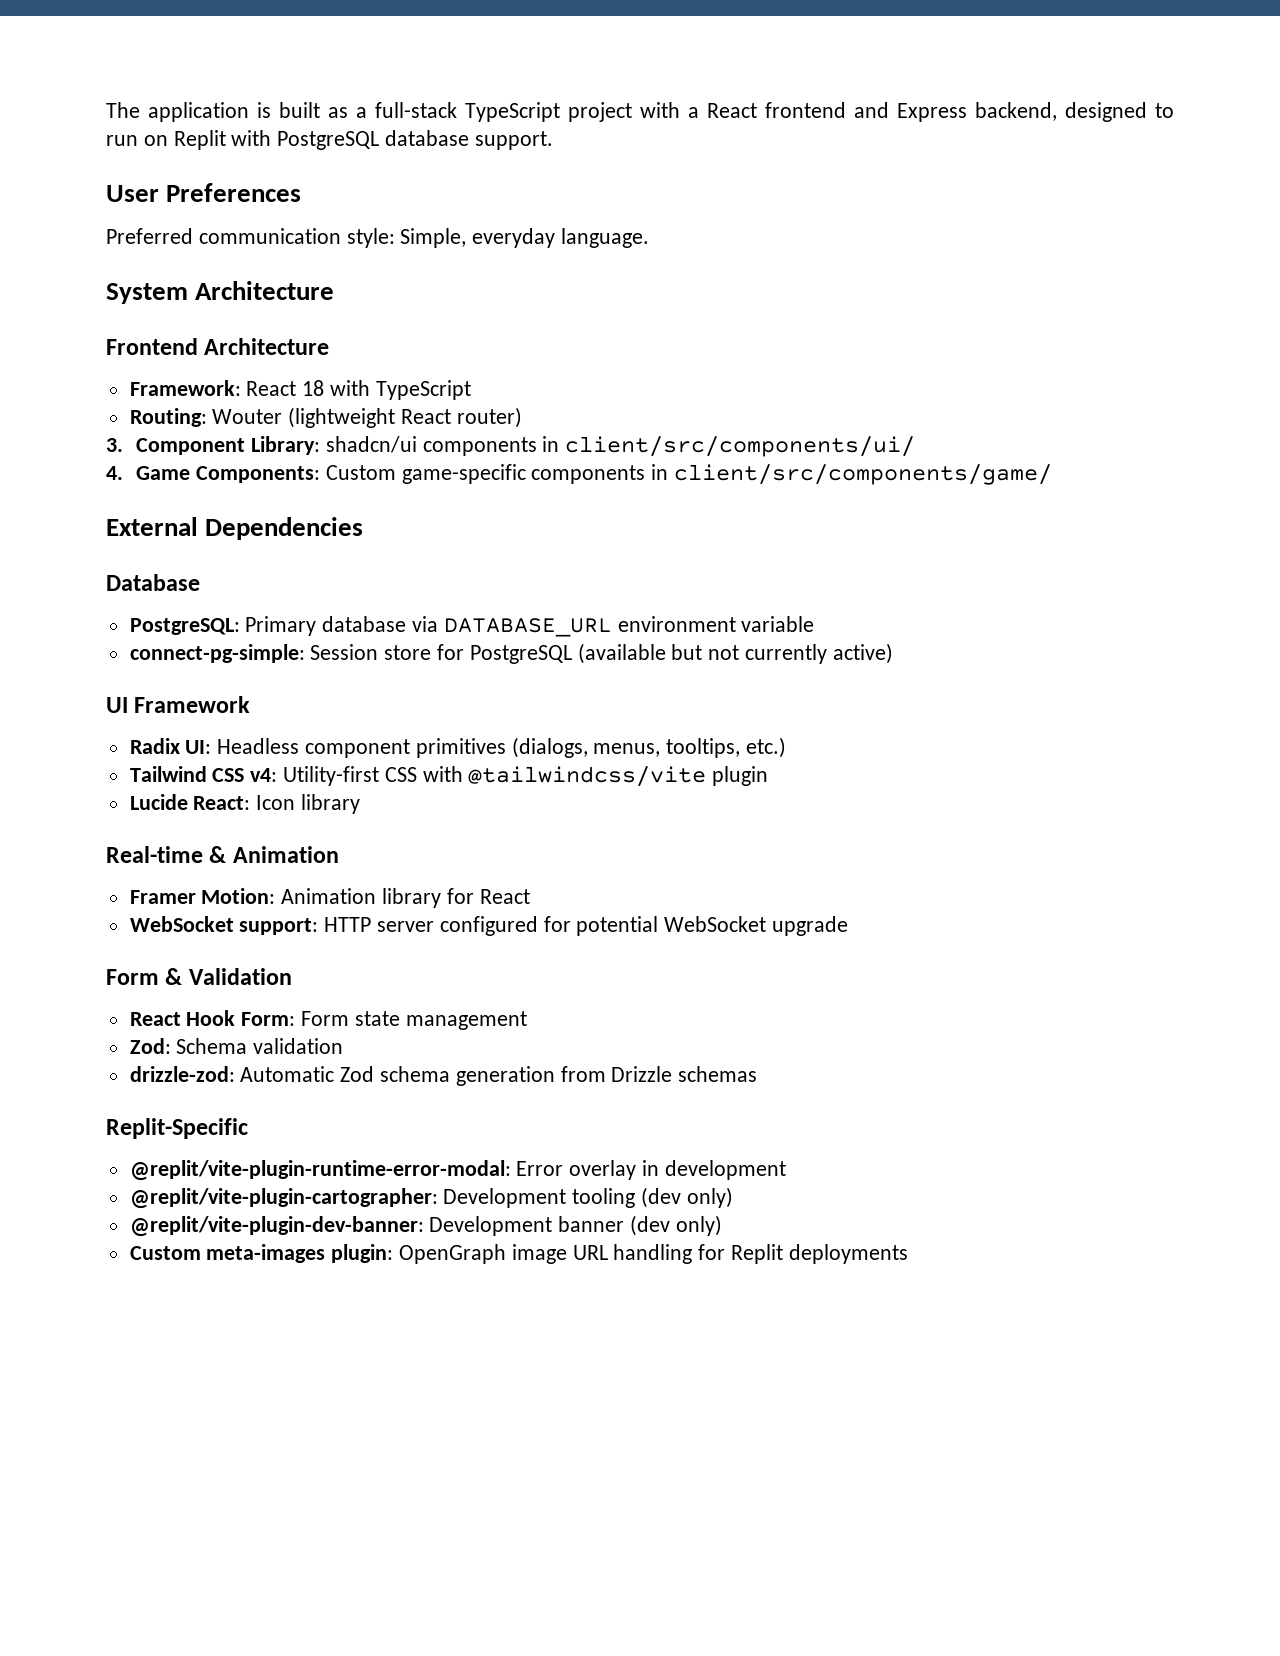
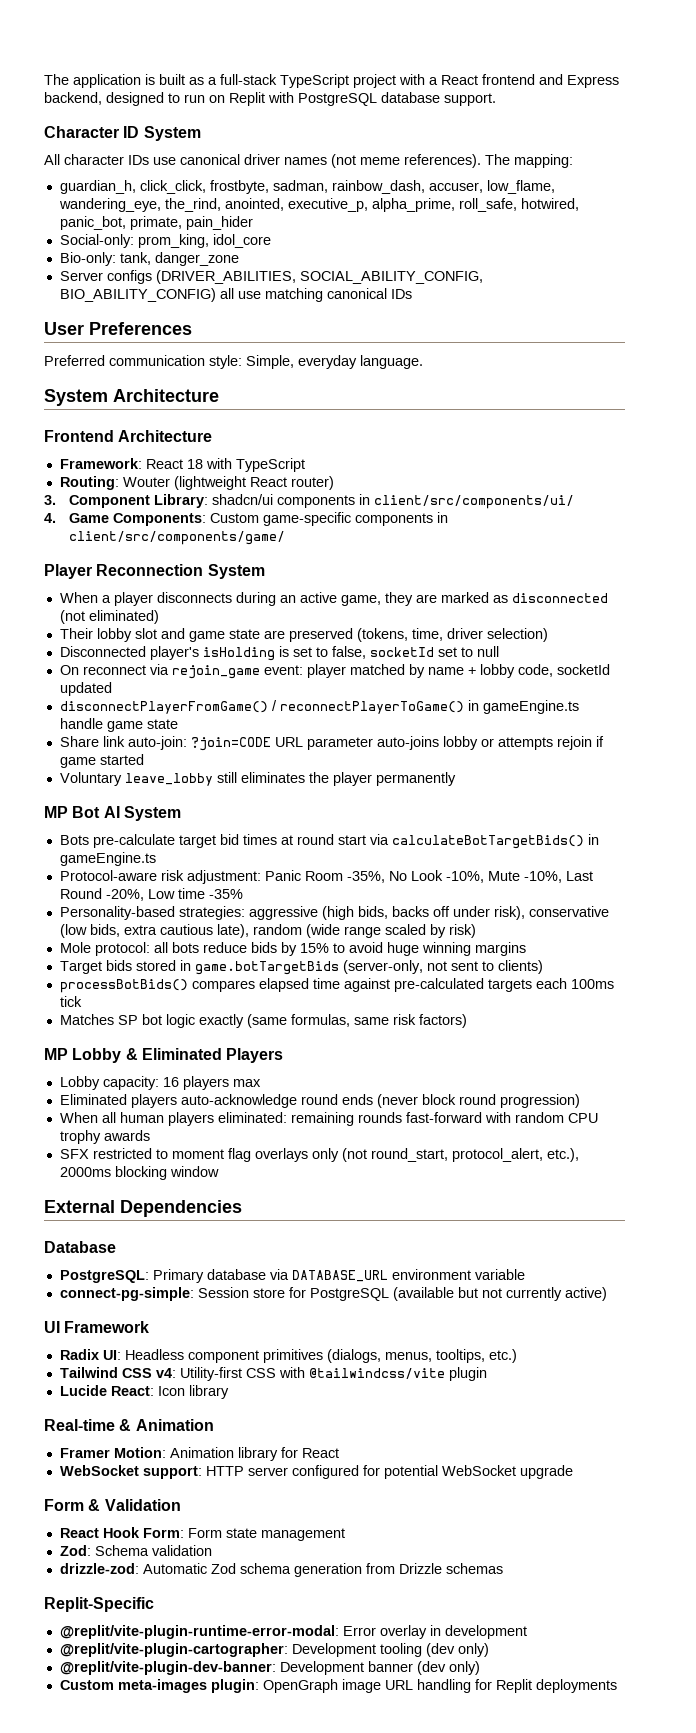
+ Character ID System
+ All character IDs use canonical driver names (not meme references). The mapping:
+ guardian_h, click_click, frostbyte, sadman, rainbow_dash, accuser, low_flame, wandering_eye, the_rind, anointed, executive_p, alpha_prime, roll_safe, hotwired, panic_bot, primate, pain_hider
+ Social-only: prom_king, idol_core
+ Bio-only: tank, danger_zone
+ Server configs (DRIVER_ABILITIES, SOCIAL_ABILITY_CONFIG, BIO_ABILITY_CONFIG) all use matching canonical IDs
+ Player Reconnection System
+ When a player disconnects during an active game, they are marked as disconnected (not eliminated)
+ Their lobby slot and game state are preserved (tokens, time, driver selection)
+ Disconnected player's isHolding is set to false, socketId set to null
+ On reconnect via rejoin_game event: player matched by name + lobby code, socketId updated
+ disconnectPlayerFromGame() / reconnectPlayerToGame() in gameEngine.ts handle game state
+ Share link auto-join: ?join=CODE URL parameter auto-joins lobby or attempts rejoin if game started
+ Voluntary leave_lobby still eliminates the player permanently
+ MP Bot AI System
+ Bots pre-calculate target bid times at round start via calculateBotTargetBids() in gameEngine.ts
+ Protocol-aware risk adjustment: Panic Room -35%, No Look -10%, Mute -10%, Last Round -20%, Low time -35%
+ Personality-based strategies: aggressive (high bids, backs off under risk), conservative (low bids, extra cautious late), random (wide range scaled by risk)
+ Mole protocol: all bots reduce bids by 15% to avoid huge winning margins
+ Target bids stored in game.botTargetBids (server-only, not sent to clients)
+ processBotBids() compares elapsed time against pre-calculated targets each 100ms tick
+ Matches SP bot logic exactly (same formulas, same risk factors)
+ MP Lobby & Eliminated Players
+ Lobby capacity: 16 players max
+ Eliminated players auto-acknowledge round ends (never block round progression)
+ When all human players eliminated: remaining rounds fast-forward with random CPU trophy awards
+ SFX restricted to moment flag overlays only (not round_start, protocol_alert, etc.), 2000ms blocking window

